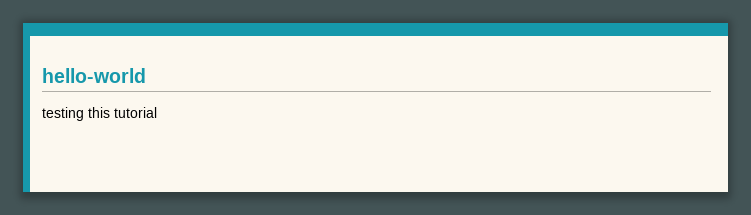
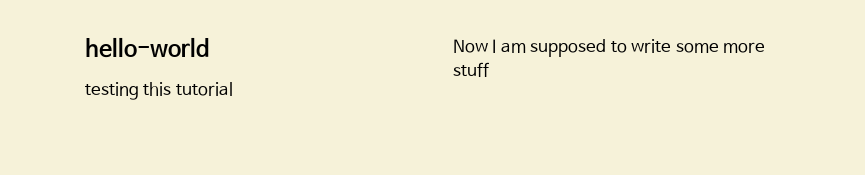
+ Now I am supposed to write some more stuff

